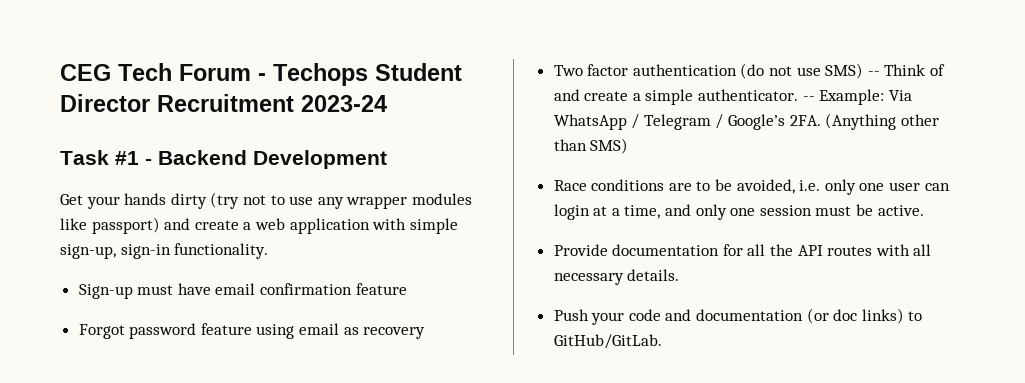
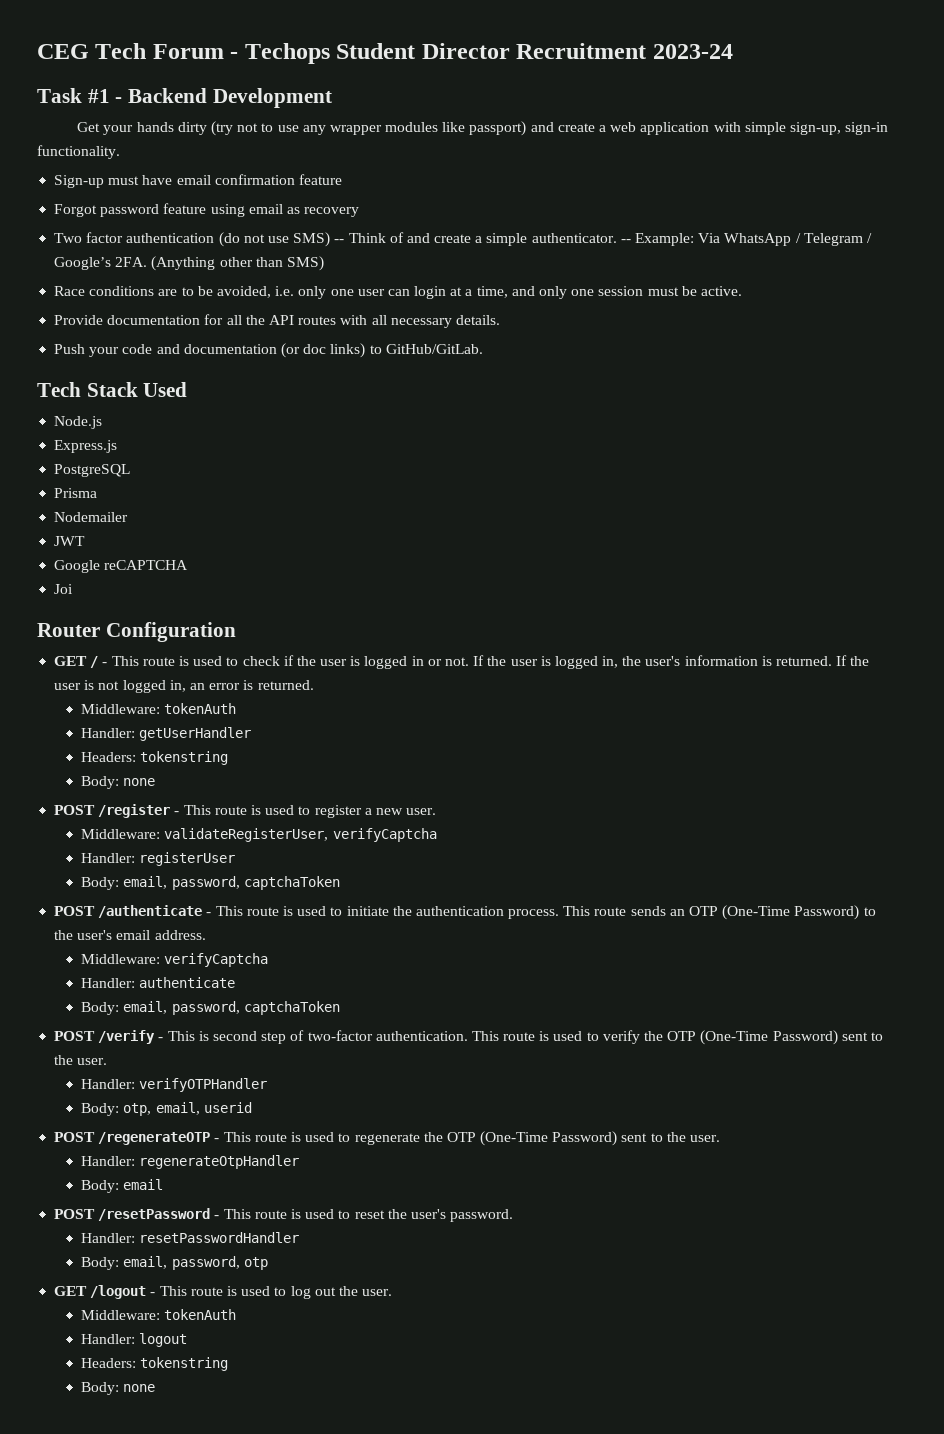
+ Tech Stack Used
+ Node.js
+ Express.js
+ PostgreSQL
+ Prisma
+ Nodemailer
+ JWT
+ Google reCAPTCHA
+ Joi
+ Router Configuration
+ GET / - This route is used to check if the user is logged in or not. If the user is logged in, the user's information is returned. If the user is not logged in, an error is returned.
+ Middleware: tokenAuth
+ Handler: getUserHandler
+ Headers: tokenstring
+ Body: none
+ POST /register - This route is used to register a new user.
+ Middleware: validateRegisterUser, verifyCaptcha
+ Handler: registerUser
+ Body: email, password, captchaToken
+ POST /authenticate - This route is used to initiate the authentication process. This route sends an OTP (One-Time Password) to the user's email address.
+ Middleware: verifyCaptcha
+ Handler: authenticate
+ Body: email, password, captchaToken
+ POST /verify - This is second step of two-factor authentication. This route is used to verify the OTP (One-Time Password) sent to the user.
+ Handler: verifyOTPHandler
+ Body: otp, email, userid
+ POST /regenerateOTP - This route is used to regenerate the OTP (One-Time Password) sent to the user.
+ Handler: regenerateOtpHandler
+ Body: email
+ POST /resetPassword - This route is used to reset the user's password.
+ Handler: resetPasswordHandler
+ Body: email, password, otp
+ GET /logout - This route is used to log out the user.
+ Middleware: tokenAuth
+ Handler: logout
+ Headers: tokenstring
+ Body: none

